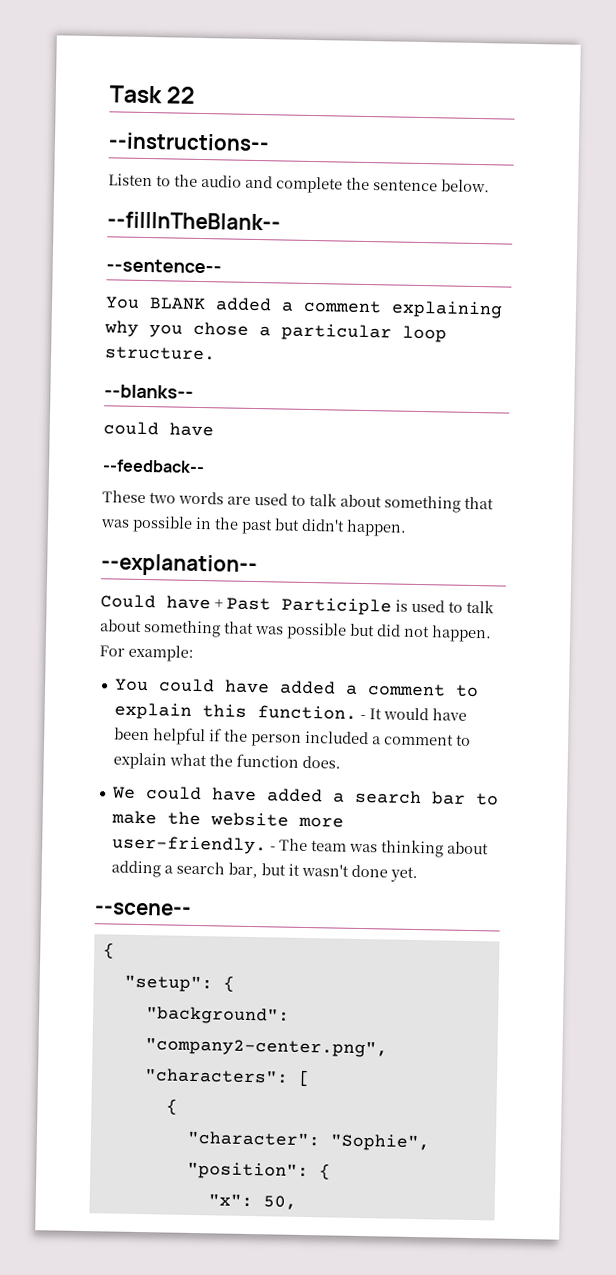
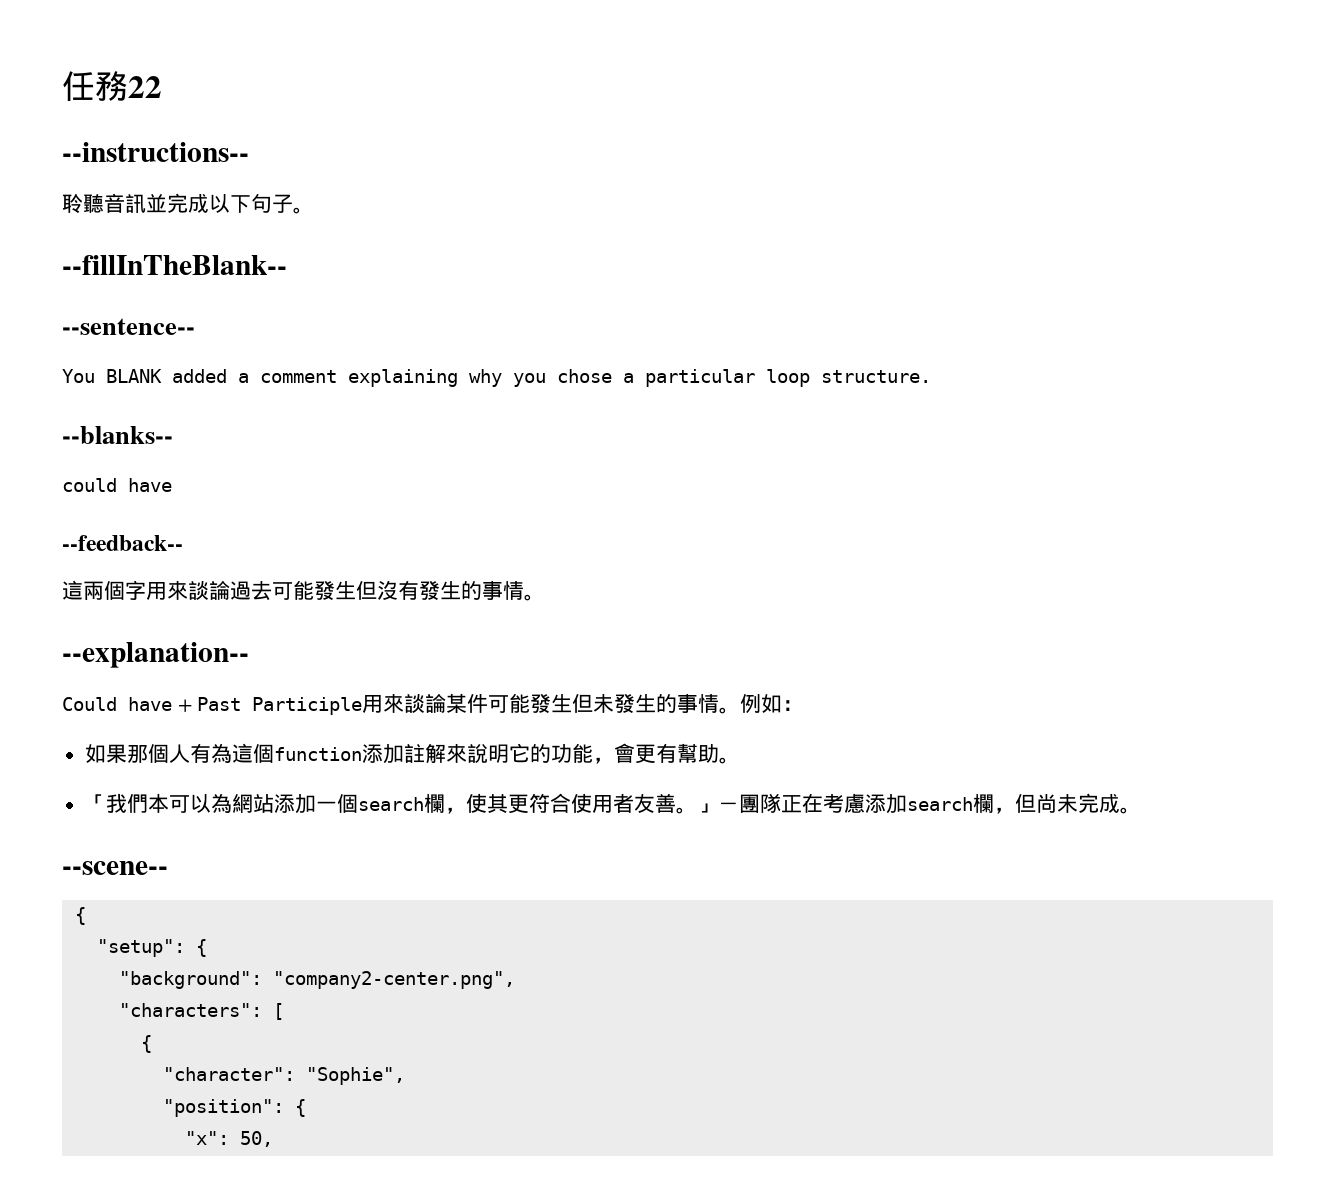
- Task 22
+ 任務22
- Listen to the audio and complete the sentence below.
+ 聆聽音訊並完成以下句子。
- These two words are used to talk about something that was possible in the past but didn't happen.
+ 這兩個字用來談論過去可能發生但沒有發生的事情。
- Could have + Past Participle is used to talk about something that was possible but did not happen. For example:
- You could have added a comment to explain this function. - It would have been helpful if the person included a comment to explain what the function does.
- We could have added a search bar to make the website more user-friendly. - The team was thinking about adding a search bar, but it wasn't done yet.
+ Could have + Past Participle用來談論某件可能發生但未發生的事情。例如：
+ 如果那個人有為這個function添加註解來說明它的功能，會更有幫助。
+ 「我們本可以為網站添加一個search欄，使其更符合使用者友善。」－團隊正在考慮添加search欄，但尚未完成。

